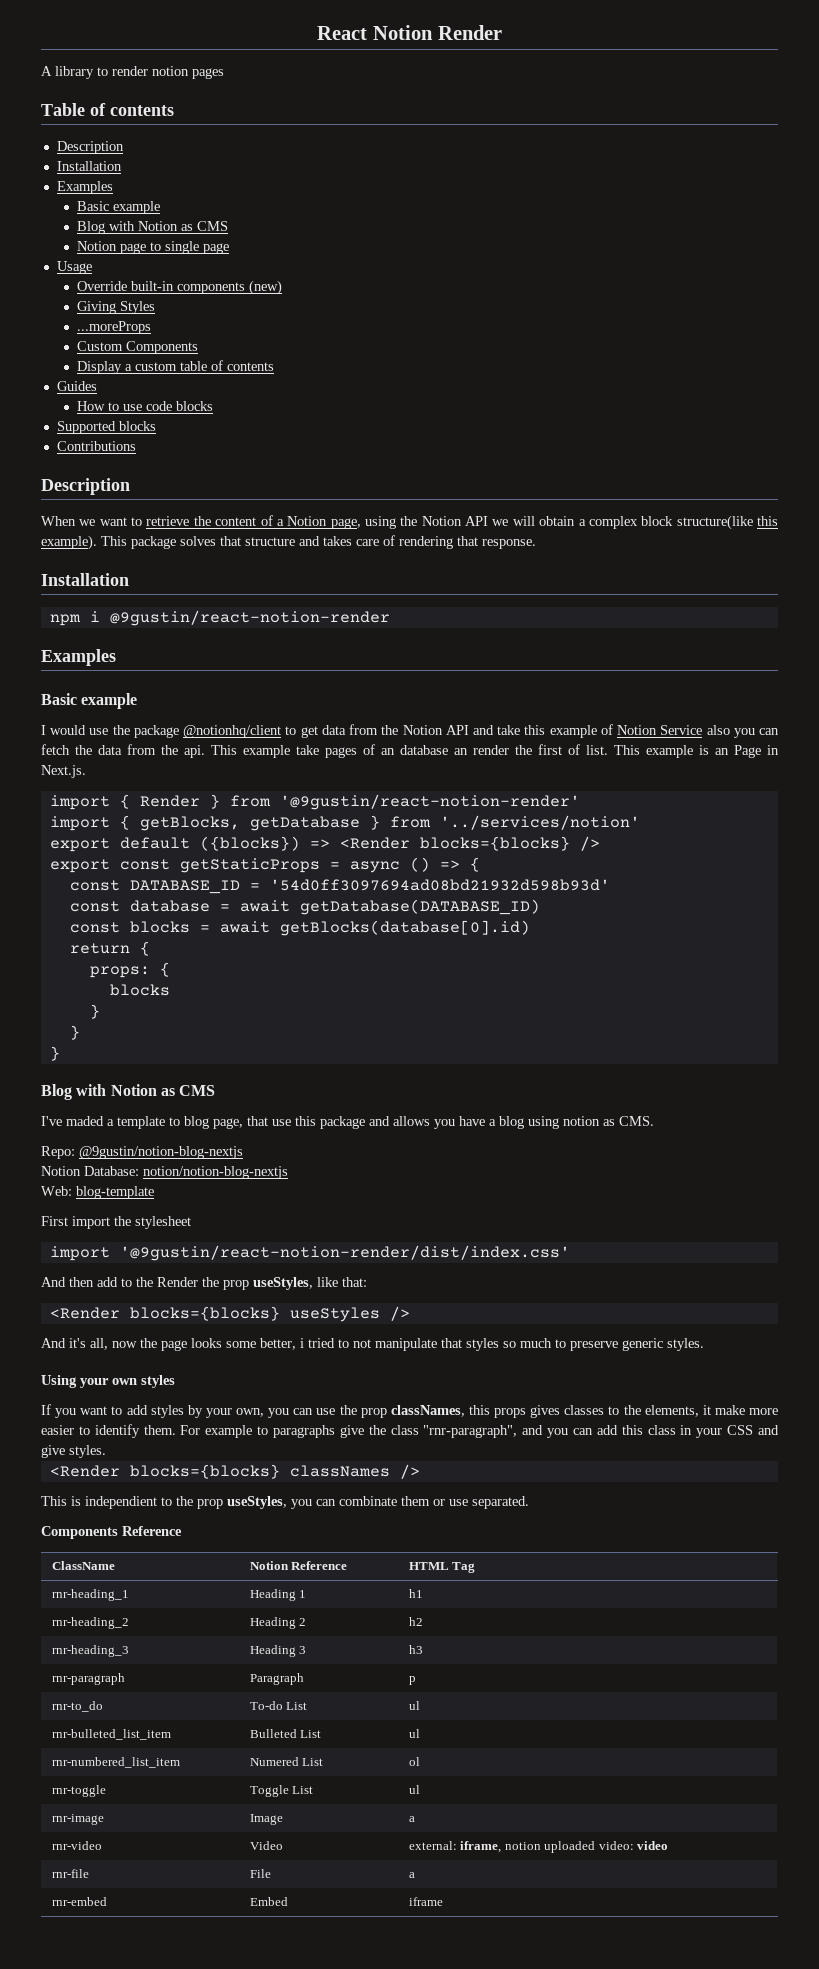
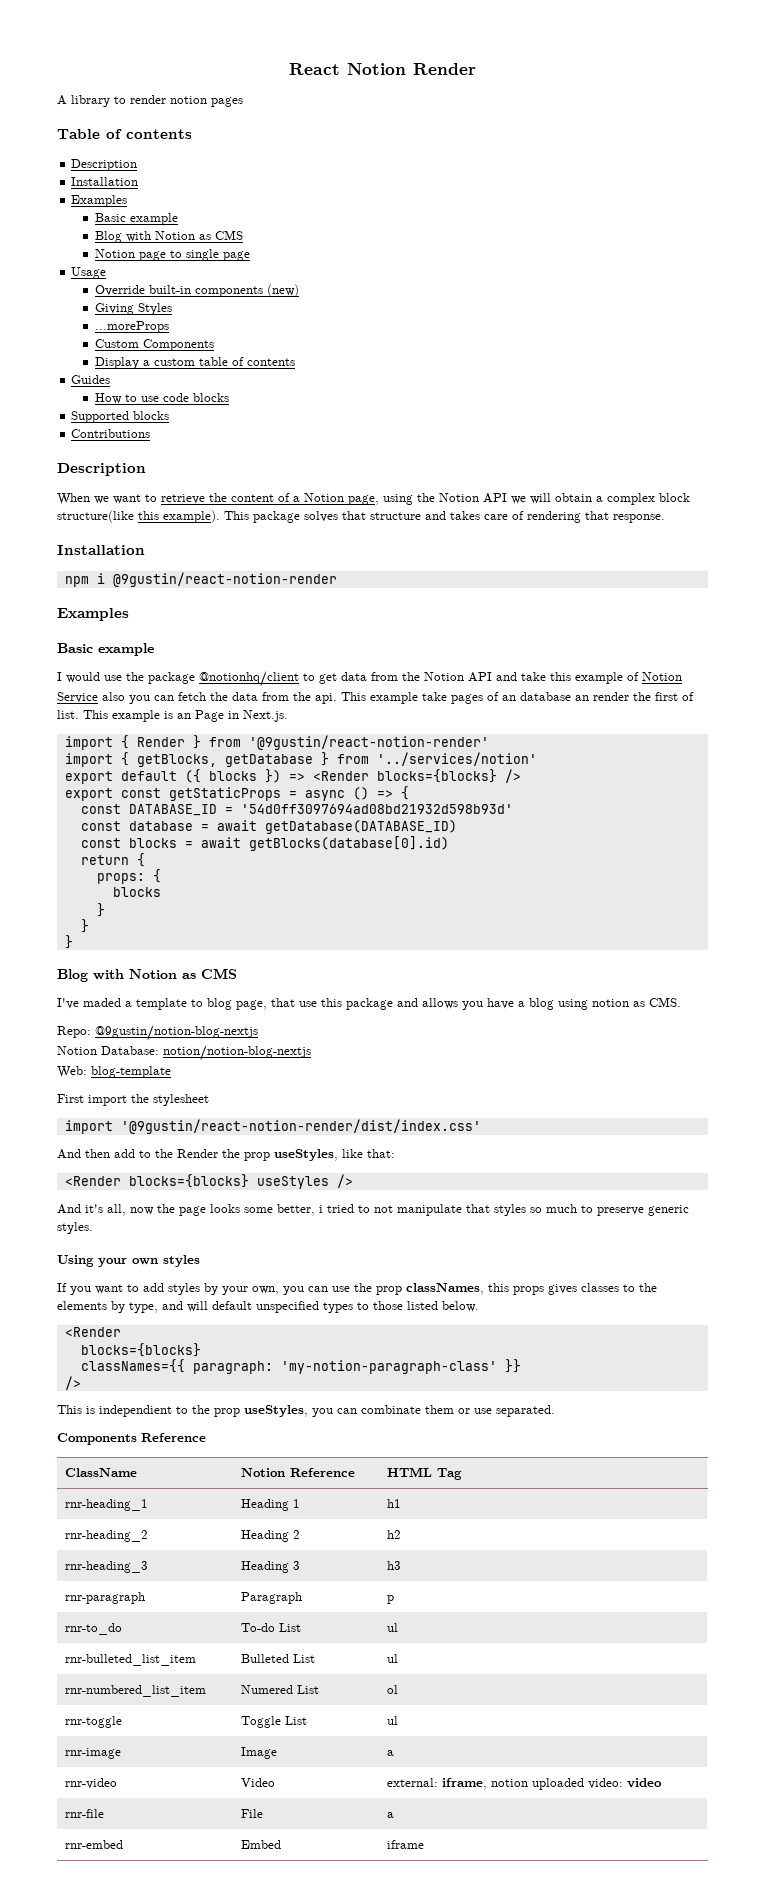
- export default ({blocks}) => <Render blocks={blocks} />
+ export default ({ blocks }) => <Render blocks={blocks} />
- If you want to add styles by your own, you can use the prop classNames, this props gives classes to the elements, it make more easier to identify them. For example to paragraphs give the class "rnr-paragraph", and you can add this class in your CSS and give styles.
- <Render blocks={blocks} classNames />
+ If you want to add styles by your own, you can use the prop classNames, this props gives classes to the elements by type, and will default unspecified types to those listed below.
+ <Render
+ blocks={blocks}
+ classNames={{ paragraph: 'my-notion-paragraph-class' }}
+ />

